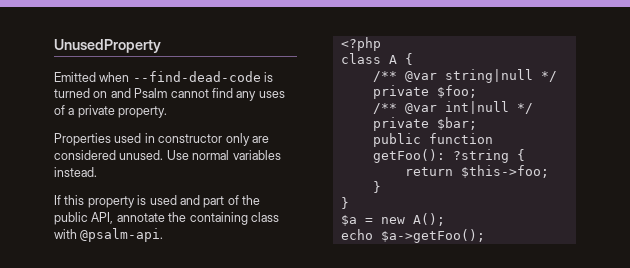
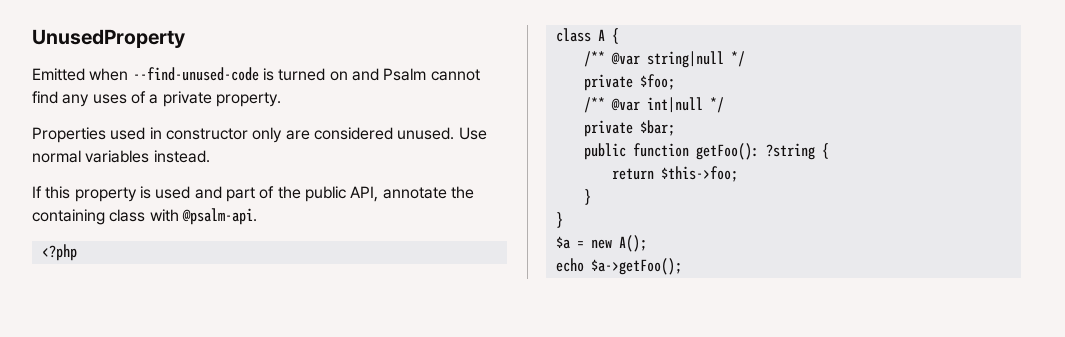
- Emitted when --find-dead-code is turned on and Psalm cannot find any uses of a private property.
+ Emitted when --find-unused-code is turned on and Psalm cannot find any uses of a private property.

